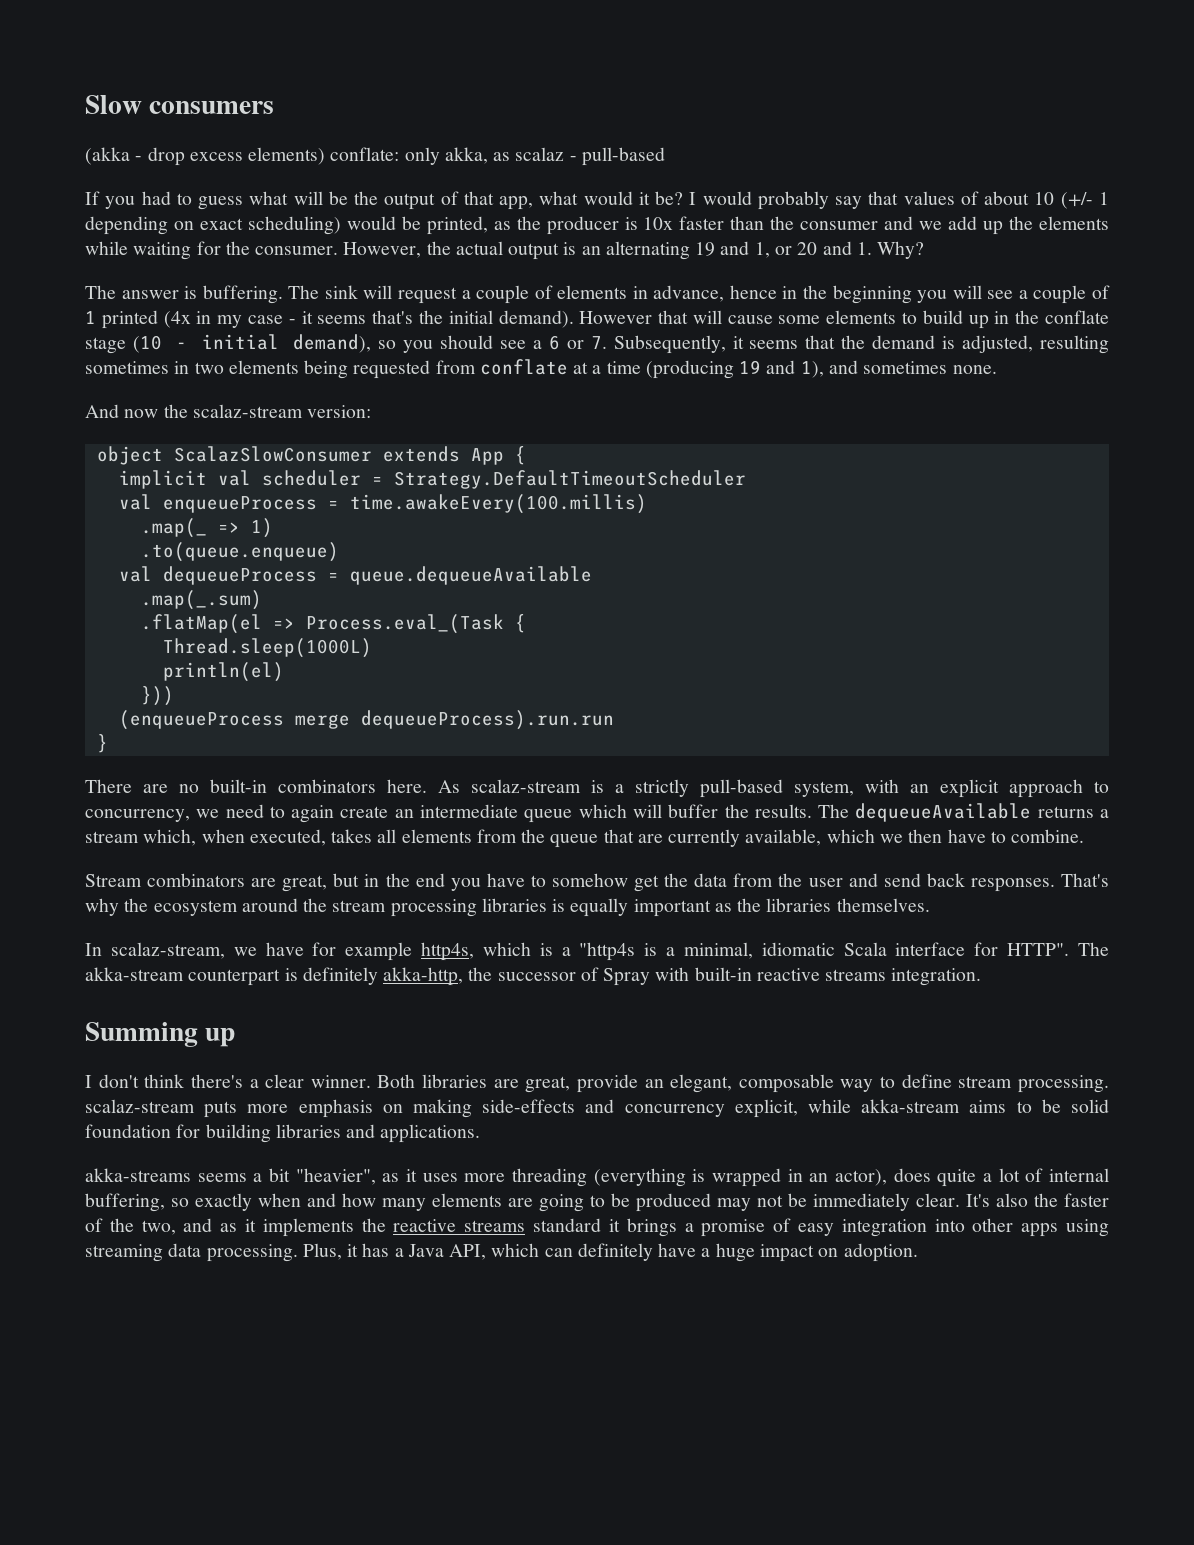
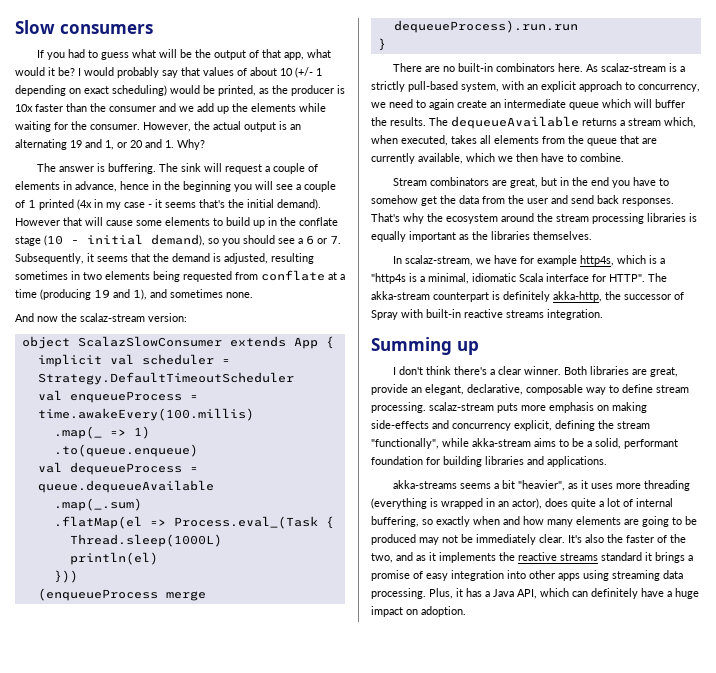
- (akka - drop excess elements) conflate: only akka, as scalaz - pull-based
- Both libraries are great, provide an elegant, composable way to define stream processing. scalaz-stream puts more emphasis on making side-effects and concurrency explicit, while akka-stream aims to be solid foundation for building libraries and applications.
+ Both libraries are great, provide an elegant, declarative, composable way to define stream processing. scalaz-stream puts more emphasis on making side-effects and concurrency explicit, defining the stream "functionally", while akka-stream aims to be a solid, performant foundation for building libraries and applications.

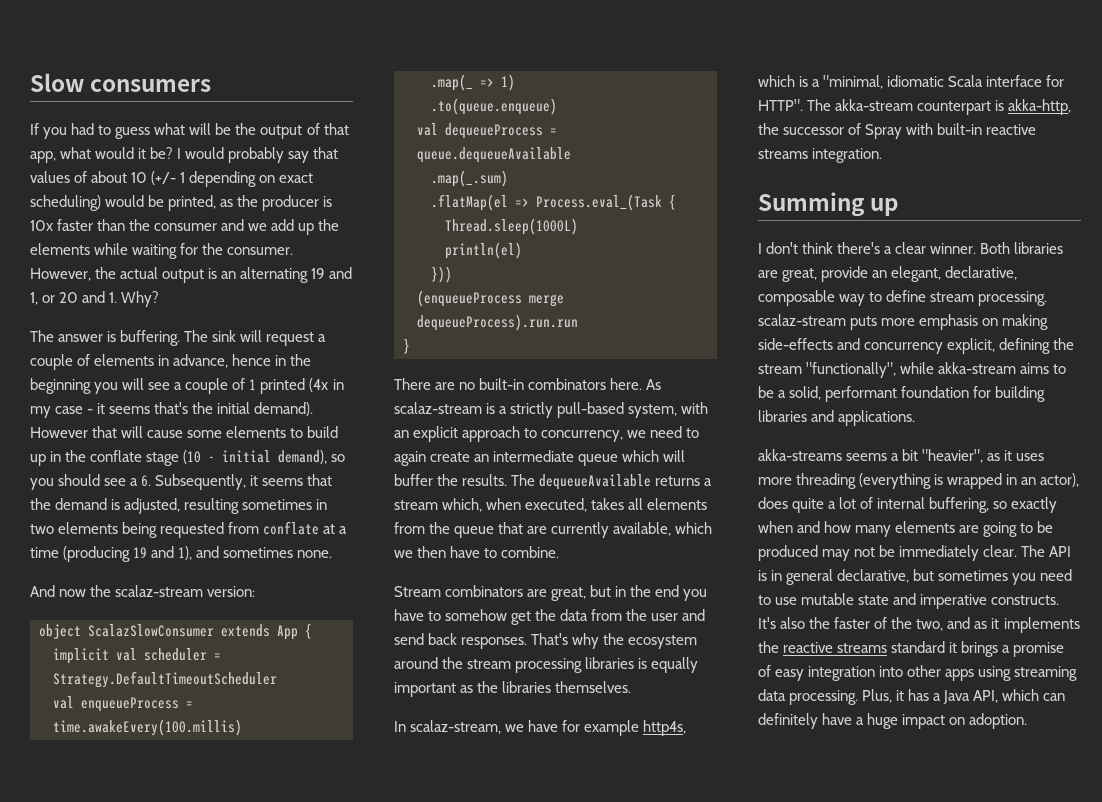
- However that will cause some elements to build up in the conflate stage (10 - initial demand), so you should see a 6 or 7. Subsequently, it seems that the demand is adjusted, resulting sometimes in two elements being requested from conflate at a time (producing 19 and 1), and sometimes none.
+ However that will cause some elements to build up in the conflate stage (10 - initial demand), so you should see a 6. Subsequently, it seems that the demand is adjusted, resulting sometimes in two elements being requested from conflate at a time (producing 19 and 1), and sometimes none.
- In scalaz-stream, we have for example http4s, which is a "http4s is a minimal, idiomatic Scala interface for HTTP".
+ In scalaz-stream, we have for example http4s, which is a "minimal, idiomatic Scala interface for HTTP".
- The akka-stream counterpart is definitely akka-http, the successor of Spray with built-in reactive streams integration.
+ The akka-stream counterpart is akka-http, the successor of Spray with built-in reactive streams integration.
+ The API is in general declarative, but sometimes you need to use mutable state and imperative constructs.

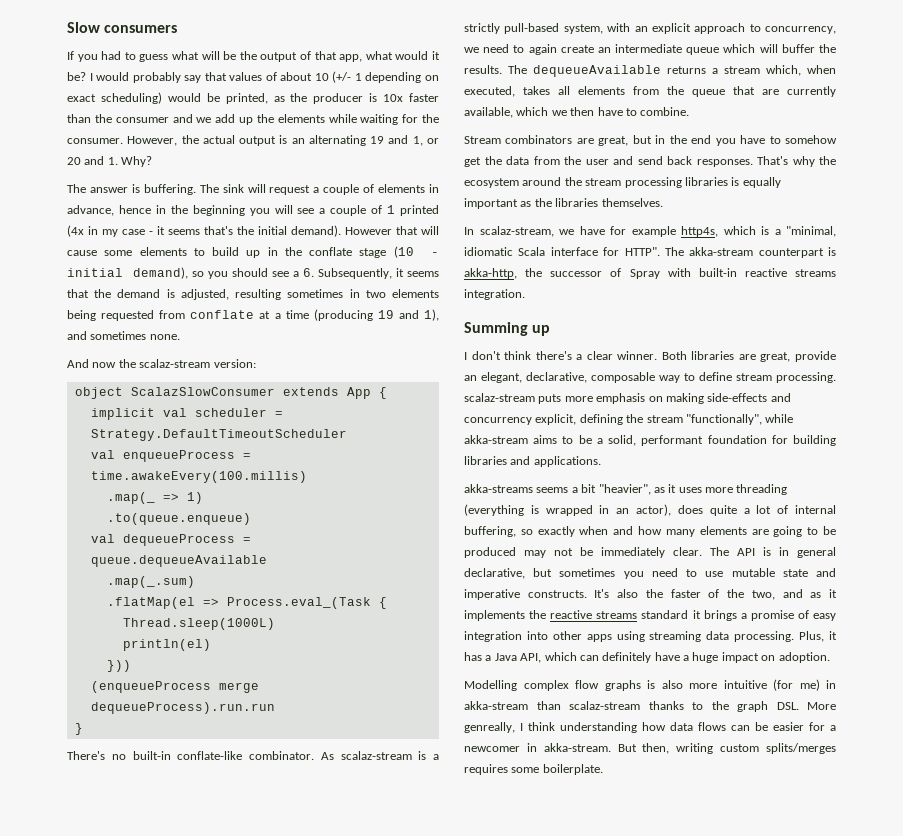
- There are no built-in combinators here.
+ There's no built-in conflate-like combinator.
+ Modelling complex flow graphs is also more intuitive (for me) in akka-stream than scalaz-stream thanks to the graph DSL. More genreally, I think understanding how data flows can be easier for a newcomer in akka-stream. But then, writing custom splits/merges requires some boilerplate.

